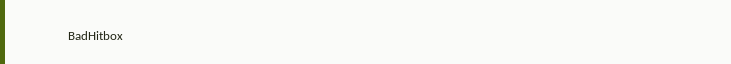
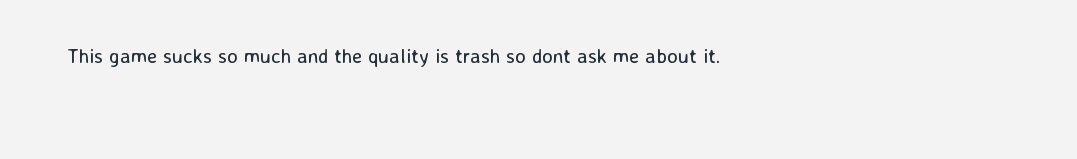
- BadHitbox
+ This game sucks so much and the quality is trash so dont ask me about it.

